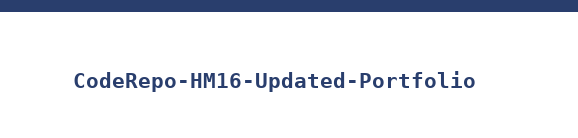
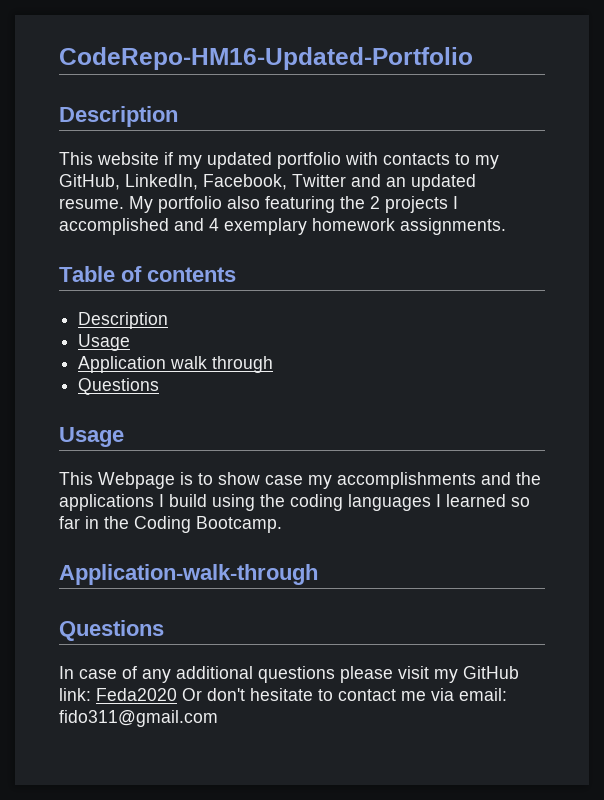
  CodeRepo-HM16-Updated-Portfolio
+ Description
+ This website if my updated portfolio with contacts to my GitHub, LinkedIn, Facebook, Twitter and an updated resume. My portfolio also featuring the 2 projects I accomplished and 4 exemplary homework assignments.
+ Table of contents
+ Description
+ Usage
+ Application walk through
+ Questions
+ Usage
+ This Webpage is to show case my accomplishments and the applications I build using the coding languages I learned so far in the Coding Bootcamp.
+ Application-walk-through
+ Questions
+ In case of any additional questions please visit my GitHub link: Feda2020 Or don't hesitate to contact me via email: fido311@gmail.com

